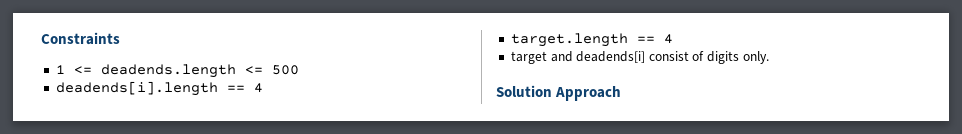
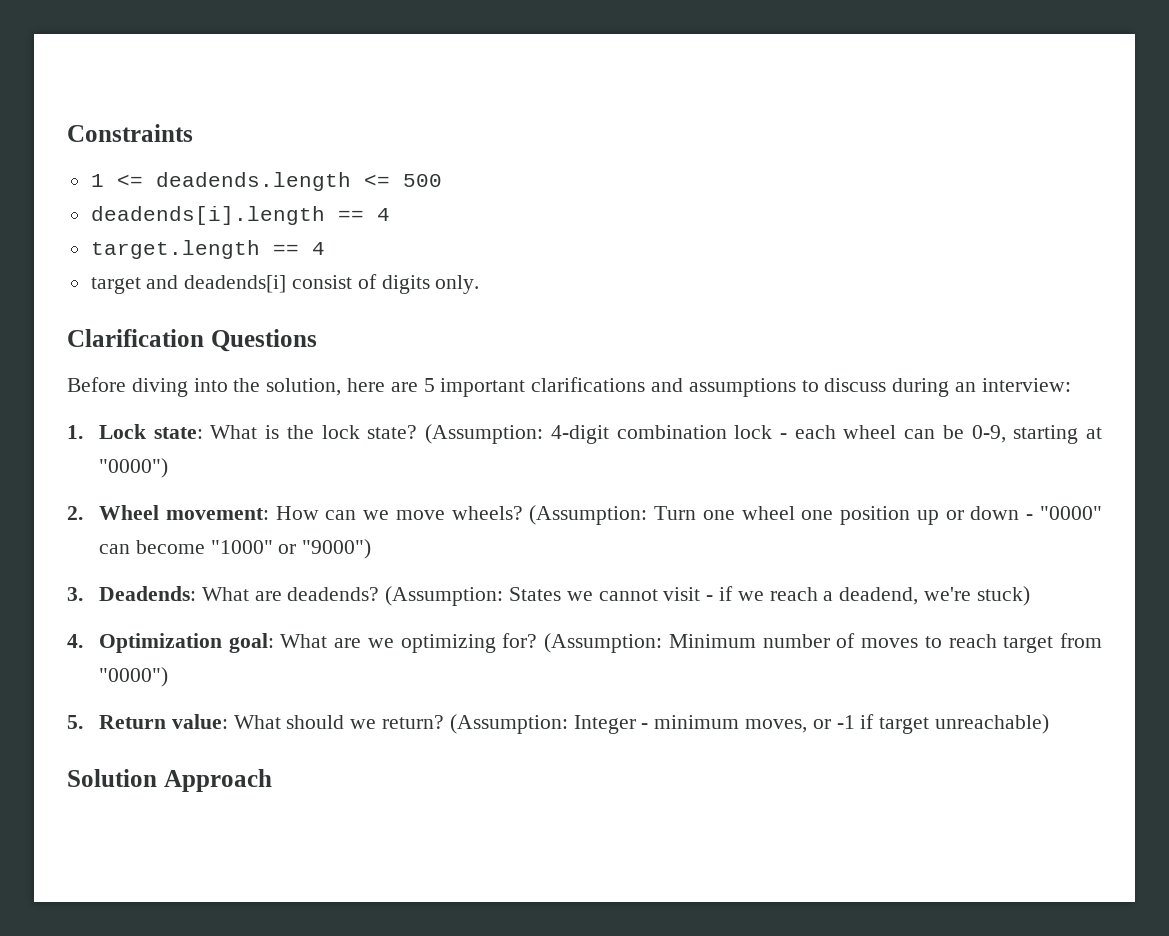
+ Clarification Questions
+ Before diving into the solution, here are 5 important clarifications and assumptions to discuss during an interview:
+ 1. Lock state: What is the lock state? (Assumption: 4-digit combination lock - each wheel can be 0-9, starting at "0000")
+ 2. Wheel movement: How can we move wheels? (Assumption: Turn one wheel one position up or down - "0000" can become "1000" or "9000")
+ 3. Deadends: What are deadends? (Assumption: States we cannot visit - if we reach a deadend, we're stuck)
+ 4. Optimization goal: What are we optimizing for? (Assumption: Minimum number of moves to reach target from "0000")
+ 5. Return value: What should we return? (Assumption: Integer - minimum moves, or -1 if target unreachable)

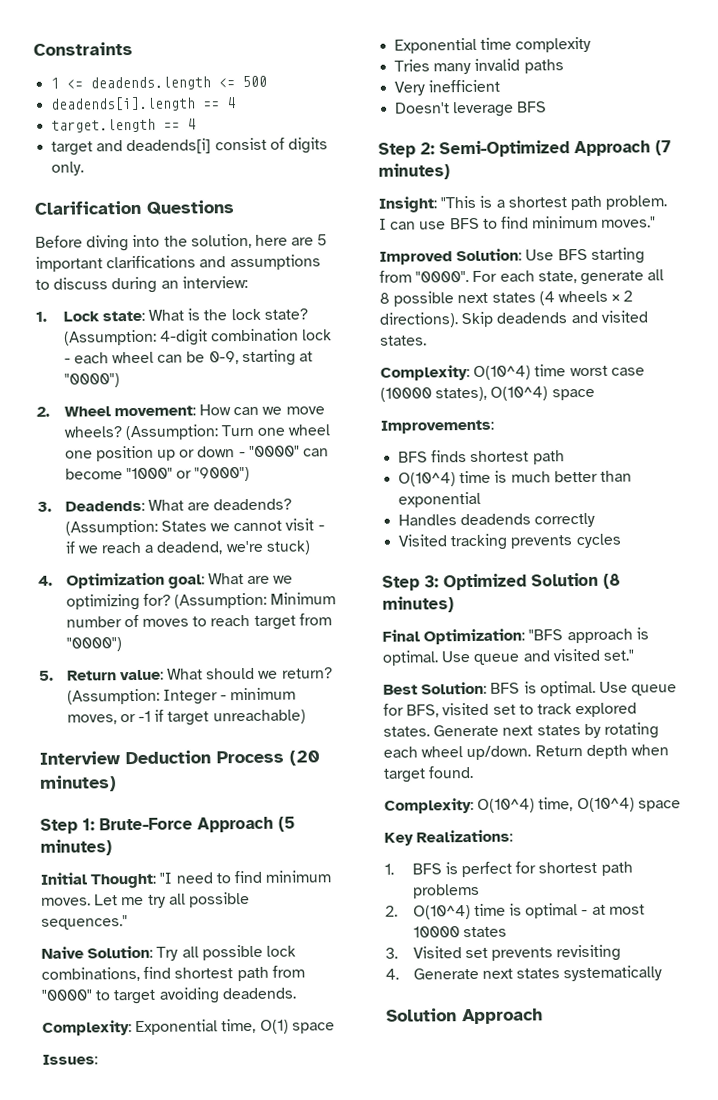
+ Interview Deduction Process (20 minutes)
+ Step 1: Brute-Force Approach (5 minutes)
+ Initial Thought: "I need to find minimum moves. Let me try all possible sequences."
+ Naive Solution: Try all possible lock combinations, find shortest path from "0000" to target avoiding deadends.
+ Complexity: Exponential time, O(1) space
+ Issues:
+ Exponential time complexity
+ Tries many invalid paths
+ Very inefficient
+ Doesn't leverage BFS
+ Step 2: Semi-Optimized Approach (7 minutes)
+ Insight: "This is a shortest path problem. I can use BFS to find minimum moves."
+ Improved Solution: Use BFS starting from "0000". For each state, generate all 8 possible next states (4 wheels × 2 directions). Skip deadends and visited states.
+ Complexity: O(10^4) time worst case (10000 states), O(10^4) space
+ Improvements:
+ BFS finds shortest path
+ O(10^4) time is much better than exponential
+ Handles deadends correctly
+ Visited tracking prevents cycles
+ Step 3: Optimized Solution (8 minutes)
+ Final Optimization: "BFS approach is optimal. Use queue and visited set."
+ Best Solution: BFS is optimal. Use queue for BFS, visited set to track explored states. Generate next states by rotating each wheel up/down. Return depth when target found.
+ Complexity: O(10^4) time, O(10^4) space
+ Key Realizations:
+ 1. BFS is perfect for shortest path problems
+ 2. O(10^4) time is optimal - at most 10000 states
+ 3. Visited set prevents revisiting
+ 4. Generate next states systematically

